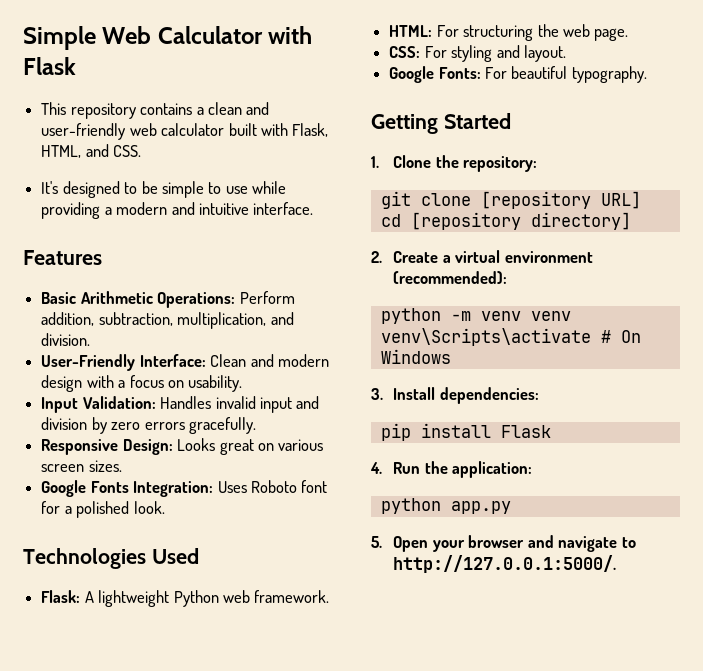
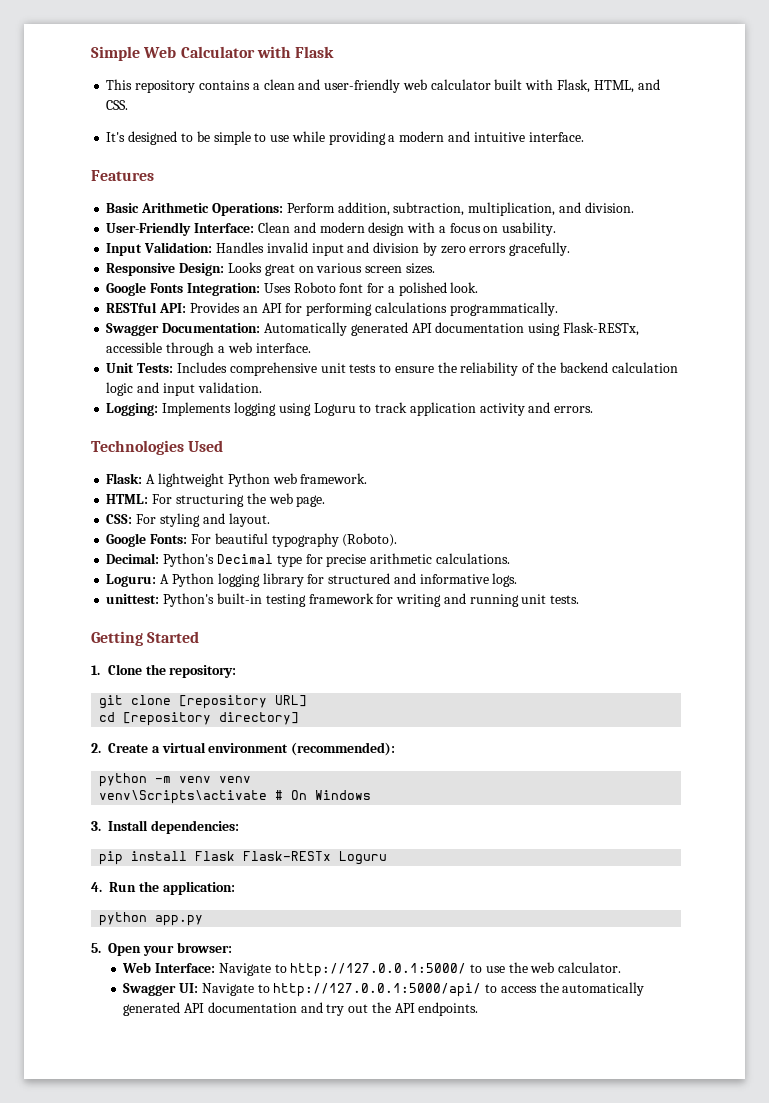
+ RESTful API: Provides an API for performing calculations programmatically.
+ Swagger Documentation: Automatically generated API documentation using Flask-RESTx, accessible through a web interface.
+ Unit Tests: Includes comprehensive unit tests to ensure the reliability of the backend calculation logic and input validation.
+ Logging: Implements logging using Loguru to track application activity and errors.
- Google Fonts: For beautiful typography.
+ Google Fonts: For beautiful typography (Roboto).
+ Decimal: Python's Decimal type for precise arithmetic calculations.
+ Loguru: A Python logging library for structured and informative logs.
+ unittest: Python's built-in testing framework for writing and running unit tests.
- pip install Flask
+ pip install Flask Flask-RESTx Loguru
- 5. Open your browser and navigate to http://127.0.0.1:5000/.
+ 5. Open your browser:
+ Web Interface: Navigate to http://127.0.0.1:5000/ to use the web calculator.
+ Swagger UI: Navigate to http://127.0.0.1:5000/api/ to access the automatically generated API documentation and try out the API endpoints.

